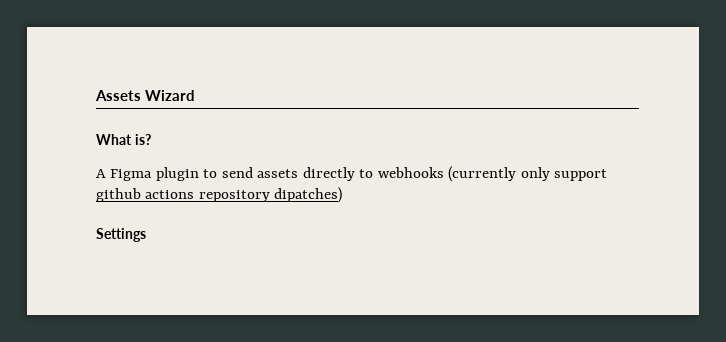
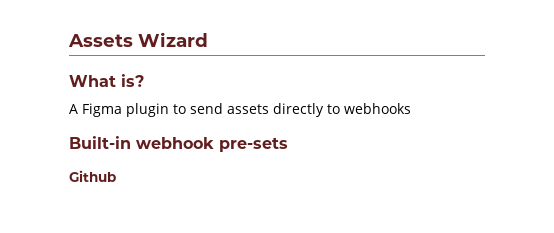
- A Figma plugin to send assets directly to webhooks (currently only support github actions repository dipatches)
- Settings
+ A Figma plugin to send assets directly to webhooks
+ Built-in webhook pre-sets
+ Github

